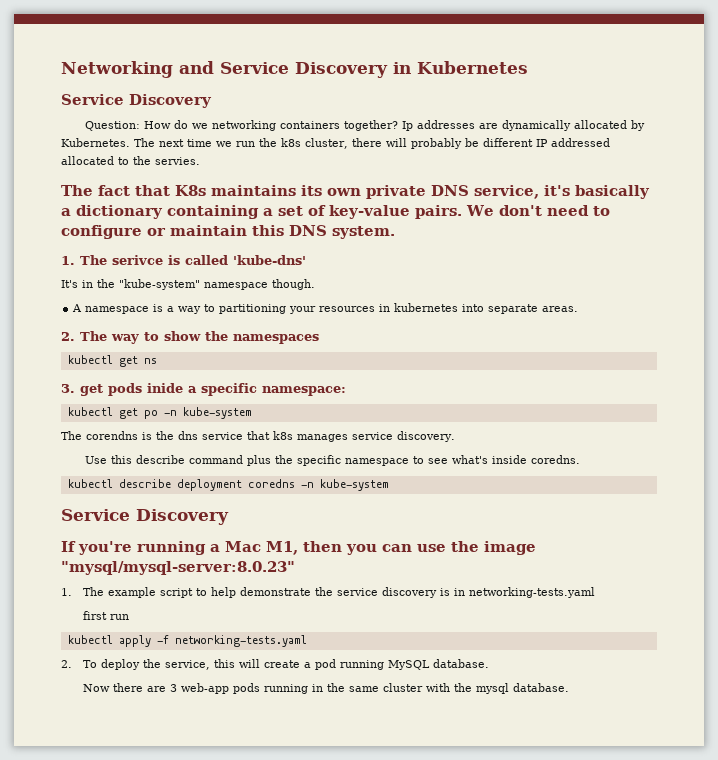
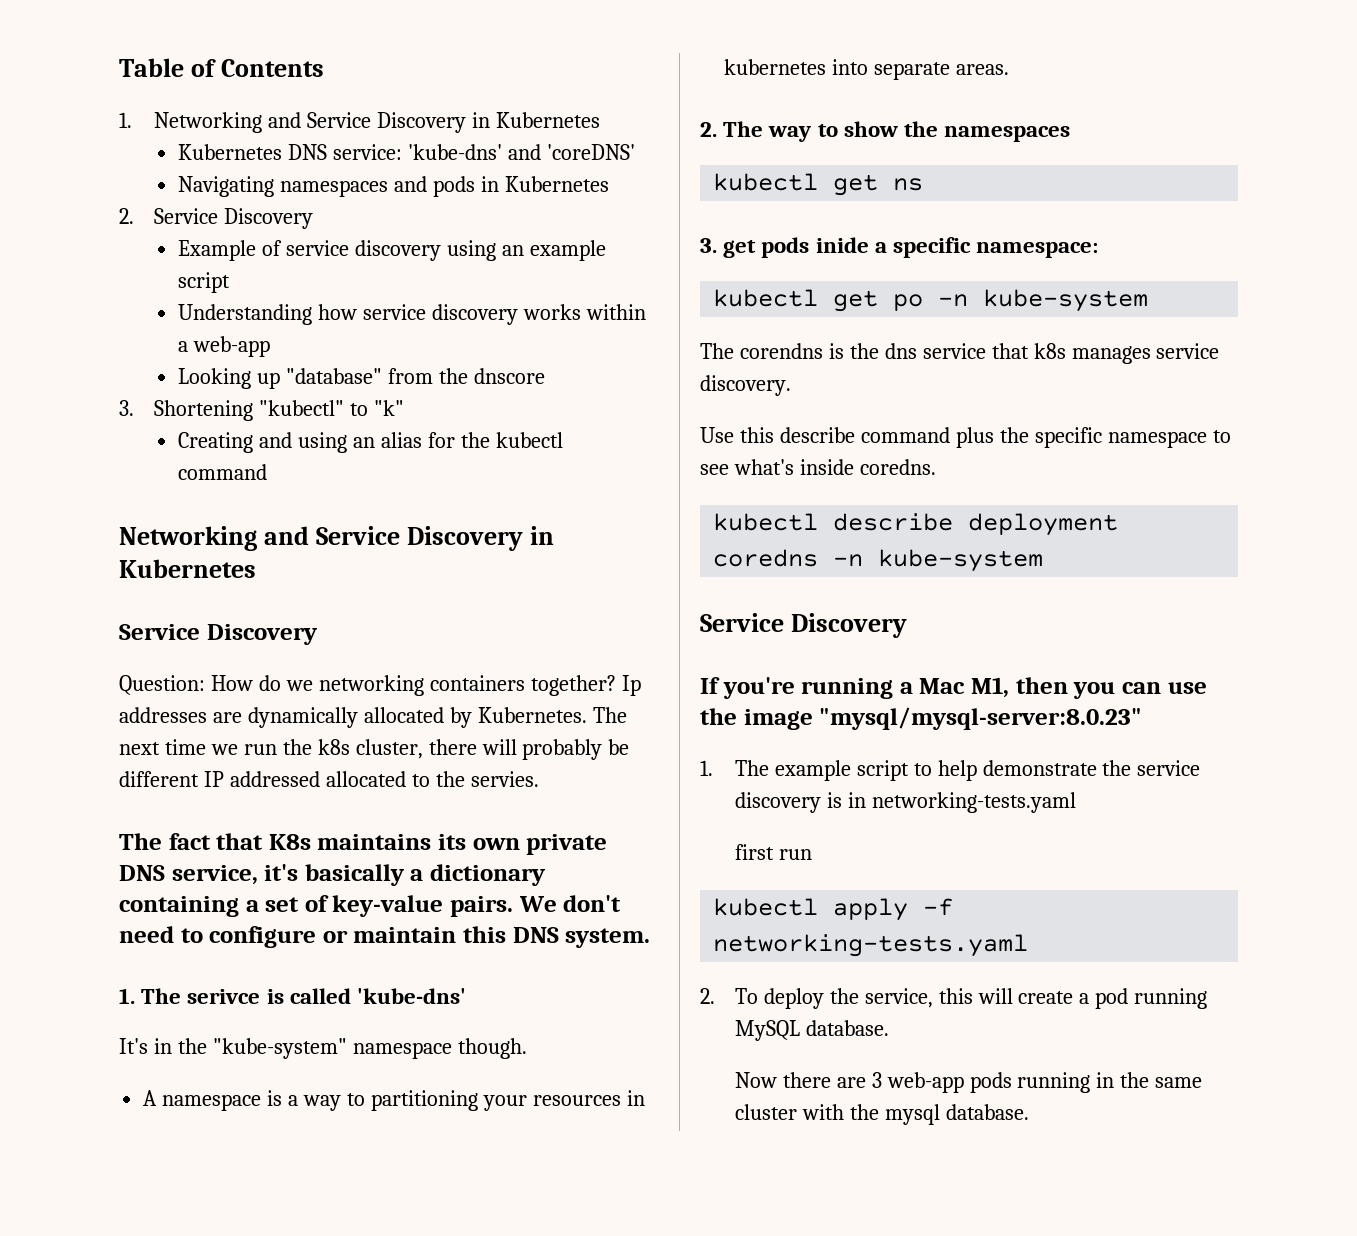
+ Table of Contents
+ 1. Networking and Service Discovery in Kubernetes
+ Kubernetes DNS service: 'kube-dns' and 'coreDNS'
+ Navigating namespaces and pods in Kubernetes
+ 2. Service Discovery
+ Example of service discovery using an example script
+ Understanding how service discovery works within a web-app
+ Looking up "database" from the dnscore
+ 3. Shortening "kubectl" to "k"
+ Creating and using an alias for the kubectl command

